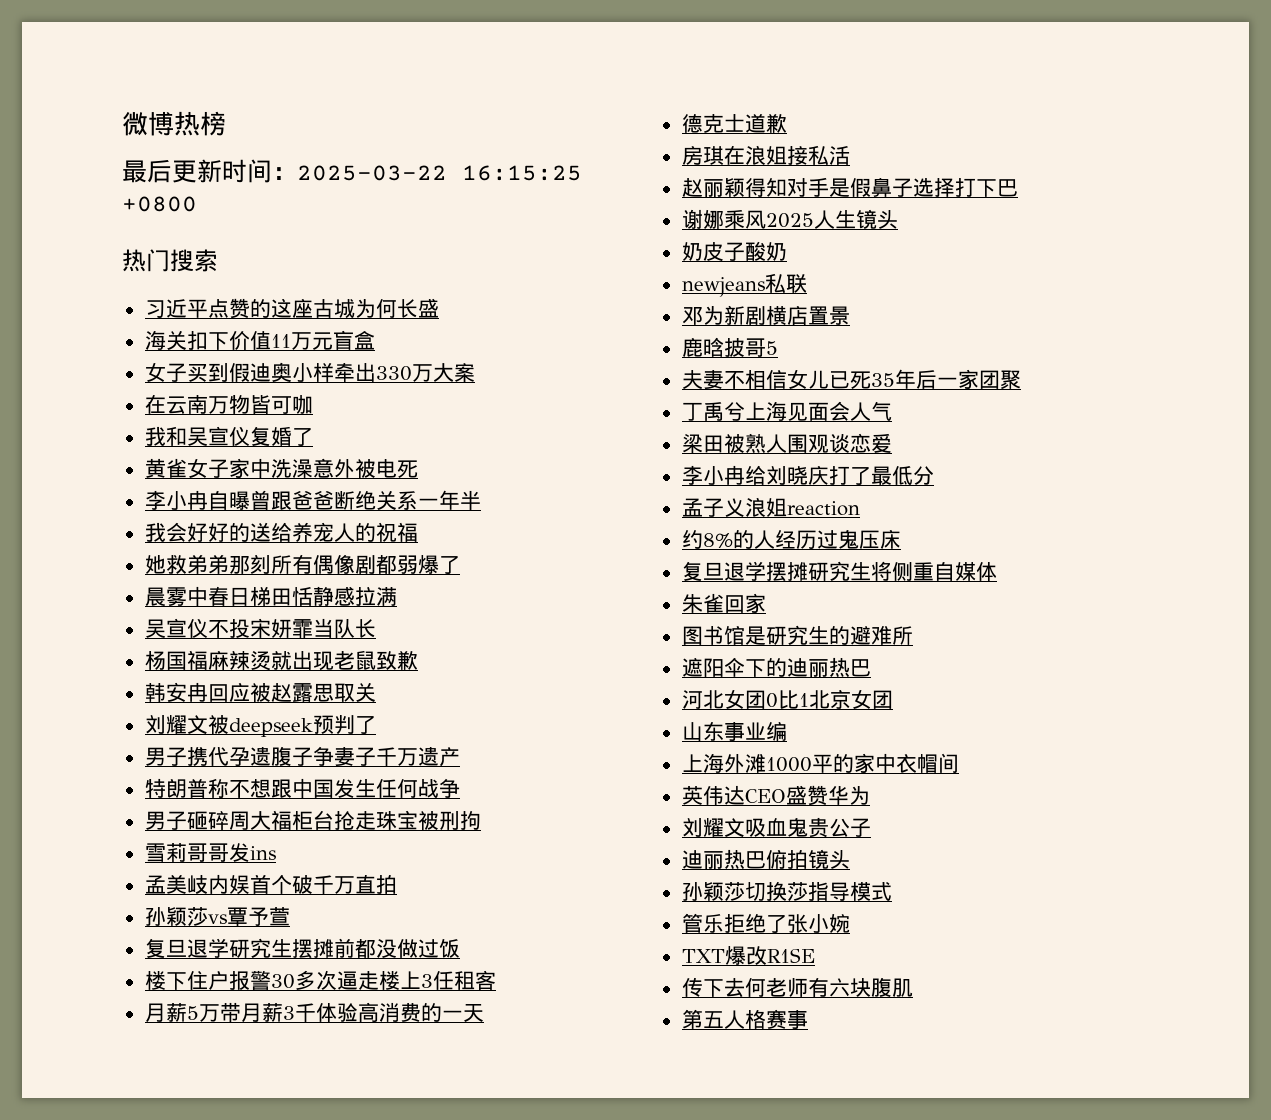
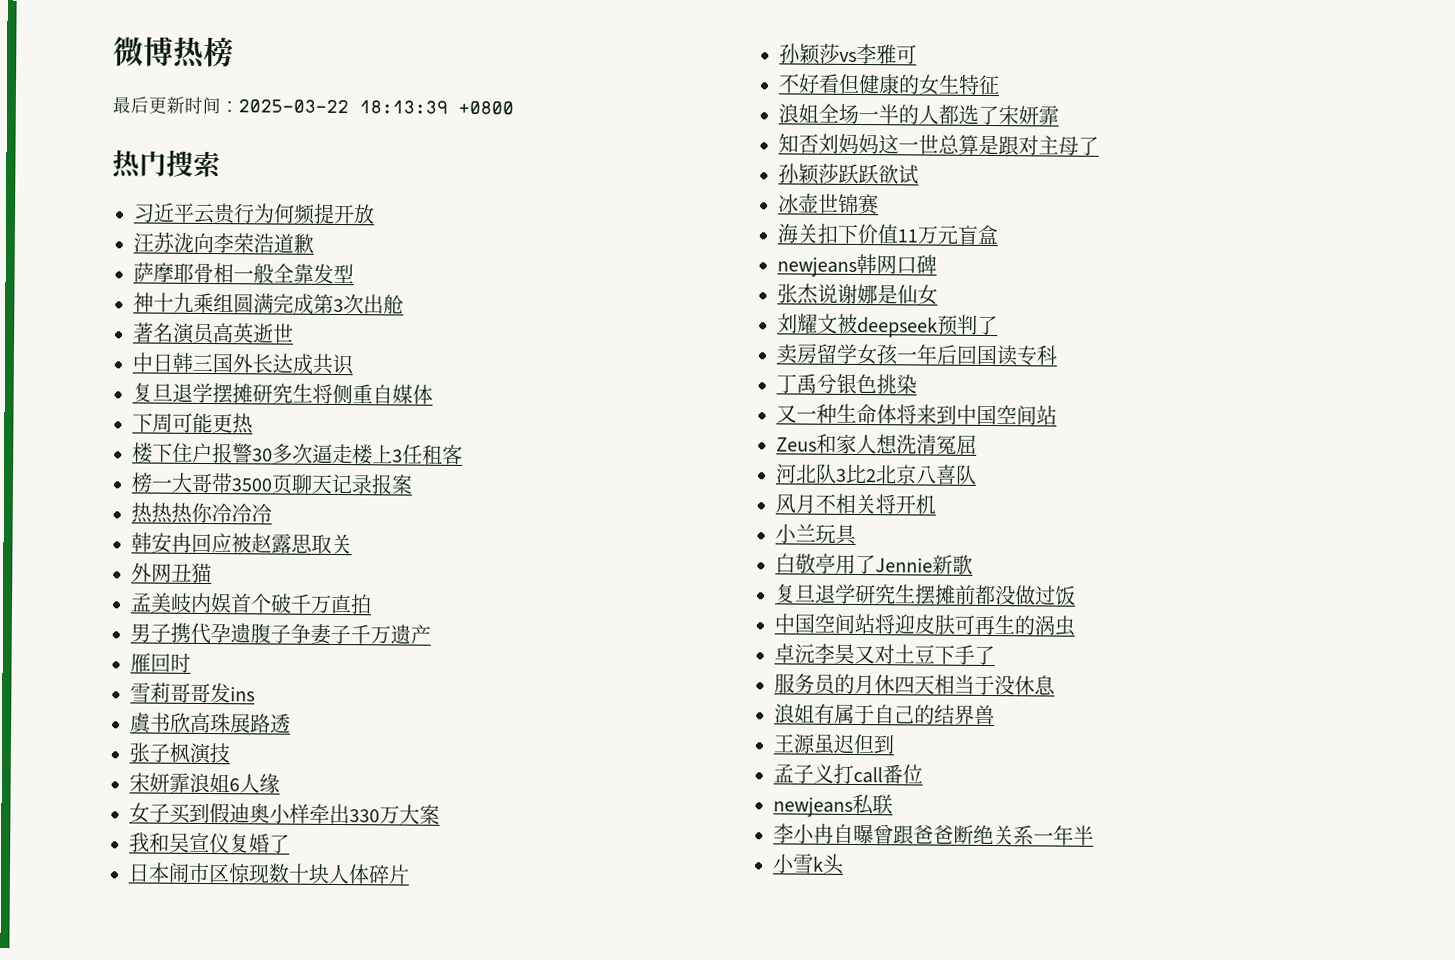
- 最后更新时间：2025-03-22 16:15:25 +0800
+ 最后更新时间：2025-03-22 18:13:39 +0800
- 习近平点赞的这座古城为何长盛
- 海关扣下价值11万元盲盒
- 女子买到假迪奥小样牵出330万大案
- 在云南万物皆可咖
- 我和吴宣仪复婚了
- 黄雀女子家中洗澡意外被电死
- 李小冉自曝曾跟爸爸断绝关系一年半
- 我会好好的送给养宠人的祝福
- 她救弟弟那刻所有偶像剧都弱爆了
- 晨雾中春日梯田恬静感拉满
- 吴宣仪不投宋妍霏当队长
- 杨国福麻辣烫就出现老鼠致歉
- 韩安冉回应被赵露思取关
- 刘耀文被deepseek预判了
- 男子携代孕遗腹子争妻子千万遗产
- 特朗普称不想跟中国发生任何战争
- 男子砸碎周大福柜台抢走珠宝被刑拘
- 雪莉哥哥发ins
- 孟美岐内娱首个破千万直拍
- 孙颖莎vs覃予萱
- 复旦退学研究生摆摊前都没做过饭
+ 习近平云贵行为何频提开放
+ 汪苏泷向李荣浩道歉
+ 萨摩耶骨相一般全靠发型
+ 神十九乘组圆满完成第3次出舱
+ 著名演员高英逝世
+ 中日韩三国外长达成共识
+ 复旦退学摆摊研究生将侧重自媒体
+ 下周可能更热
- 月薪5万带月薪3千体验高消费的一天
- 德克士道歉
- 房琪在浪姐接私活
- 赵丽颖得知对手是假鼻子选择打下巴
- 谢娜乘风2025人生镜头
- 奶皮子酸奶
+ 榜一大哥带3500页聊天记录报案
+ 热热热你冷冷冷
+ 韩安冉回应被赵露思取关
+ 外网丑猫
+ 孟美岐内娱首个破千万直拍
+ 男子携代孕遗腹子争妻子千万遗产
+ 雁回时
+ 雪莉哥哥发ins
+ 虞书欣高珠展路透
+ 张子枫演技
+ 宋妍霏浪姐6人缘
+ 女子买到假迪奥小样牵出330万大案
+ 我和吴宣仪复婚了
+ 日本闹市区惊现数十块人体碎片
+ 孙颖莎vs李雅可
+ 不好看但健康的女生特征
+ 浪姐全场一半的人都选了宋妍霏
+ 知否刘妈妈这一世总算是跟对主母了
+ 孙颖莎跃跃欲试
+ 冰壶世锦赛
+ 海关扣下价值11万元盲盒
+ newjeans韩网口碑
+ 张杰说谢娜是仙女
+ 刘耀文被deepseek预判了
+ 卖房留学女孩一年后回国读专科
+ 丁禹兮银色挑染
+ 又一种生命体将来到中国空间站
+ Zeus和家人想洗清冤屈
+ 河北队3比2北京八喜队
+ 风月不相关将开机
+ 小兰玩具
+ 白敬亭用了Jennie新歌
+ 复旦退学研究生摆摊前都没做过饭
+ 中国空间站将迎皮肤可再生的涡虫
+ 卓沅李昊又对土豆下手了
+ 服务员的月休四天相当于没休息
+ 浪姐有属于自己的结界兽
+ 王源虽迟但到
+ 孟子义打call番位
  newjeans私联
- 邓为新剧横店置景
- 鹿晗披哥5
- 夫妻不相信女儿已死35年后一家团聚
- 丁禹兮上海见面会人气
- 梁田被熟人围观谈恋爱
- 李小冉给刘晓庆打了最低分
- 孟子义浪姐reaction
- 约8%的人经历过鬼压床
- 复旦退学摆摊研究生将侧重自媒体
- 朱雀回家
- 图书馆是研究生的避难所
- 遮阳伞下的迪丽热巴
- 河北女团0比1北京女团
- 山东事业编
- 上海外滩1000平的家中衣帽间
- 英伟达CEO盛赞华为
- 刘耀文吸血鬼贵公子
- 迪丽热巴俯拍镜头
- 孙颖莎切换莎指导模式
- 管乐拒绝了张小婉
- TXT爆改R1SE
- 传下去何老师有六块腹肌
- 第五人格赛事
+ 李小冉自曝曾跟爸爸断绝关系一年半
+ 小雪k头

